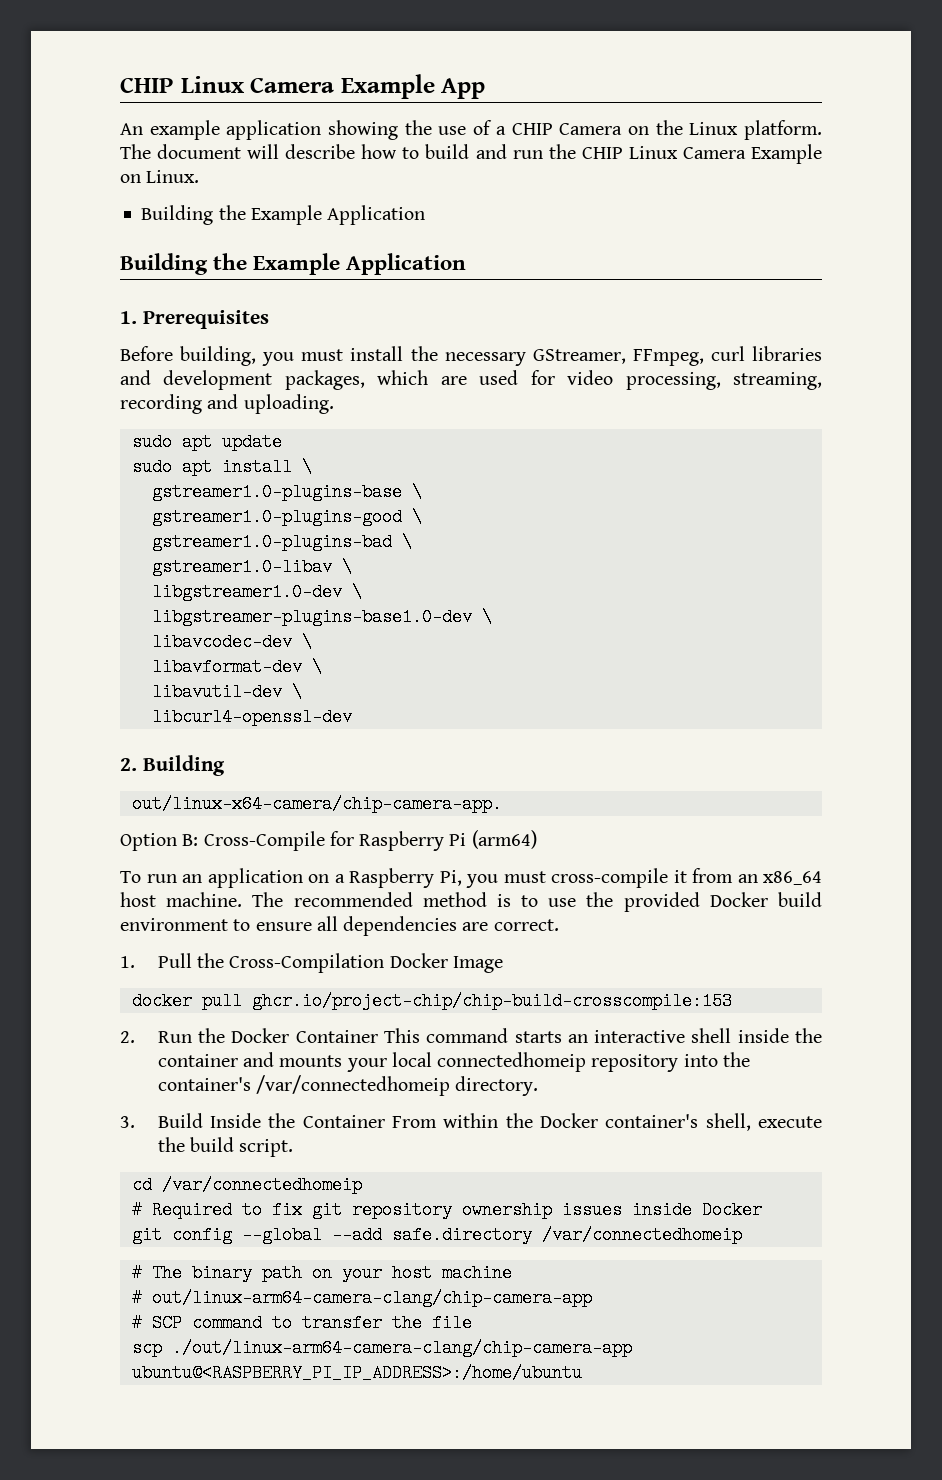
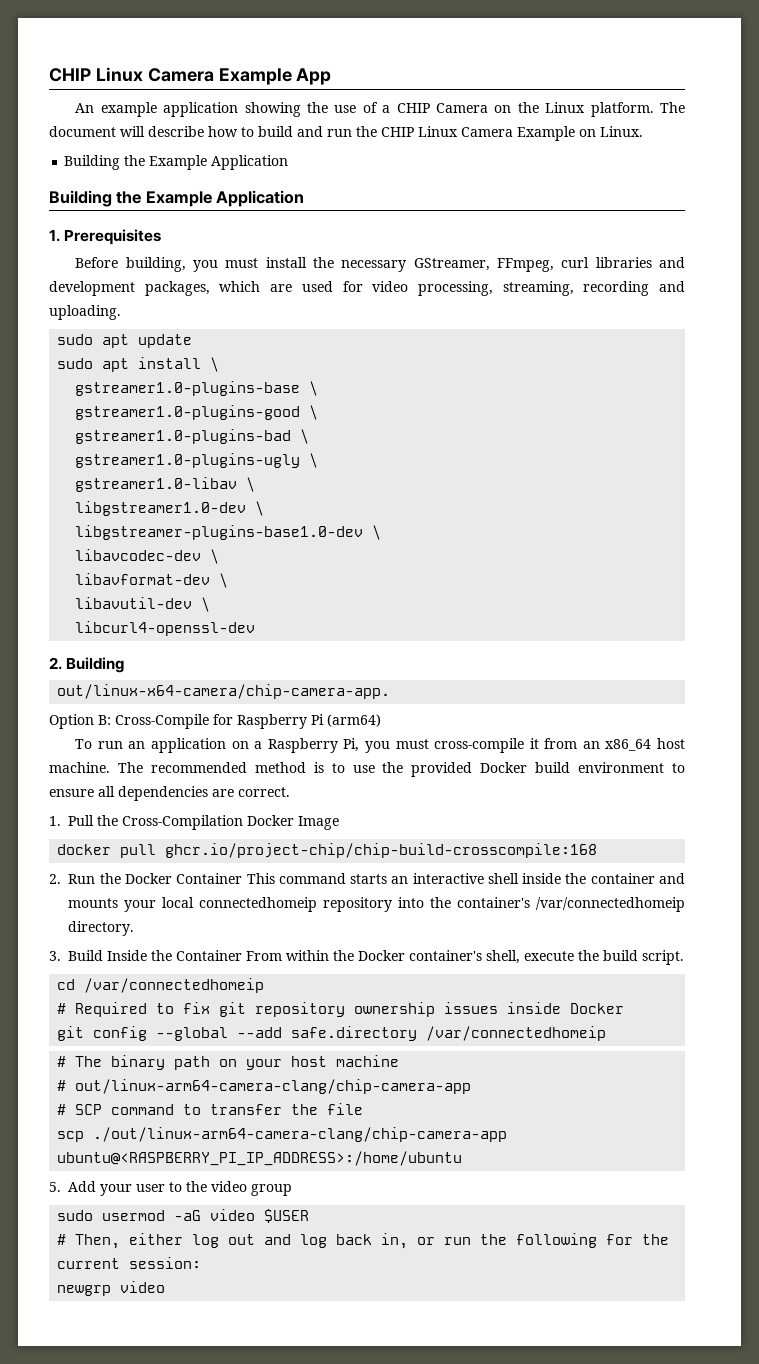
+ gstreamer1.0-plugins-ugly \
- docker pull ghcr.io/project-chip/chip-build-crosscompile:153
+ docker pull ghcr.io/project-chip/chip-build-crosscompile:168
+ 5. Add your user to the video group
+ sudo usermod -aG video $USER
+ # Then, either log out and log back in, or run the following for the current session:
+ newgrp video

